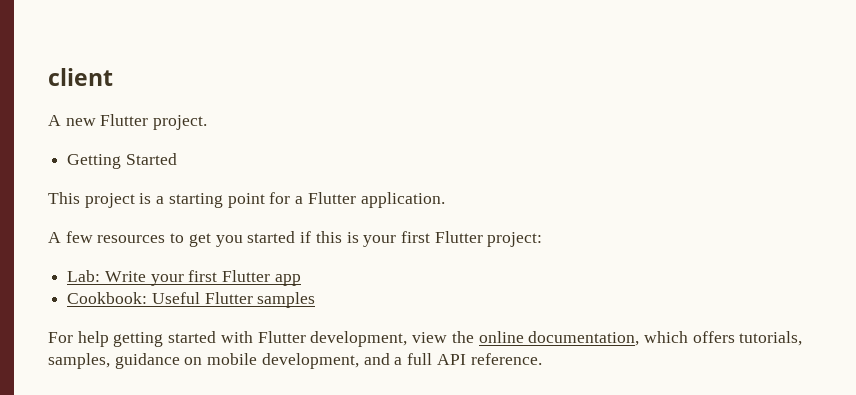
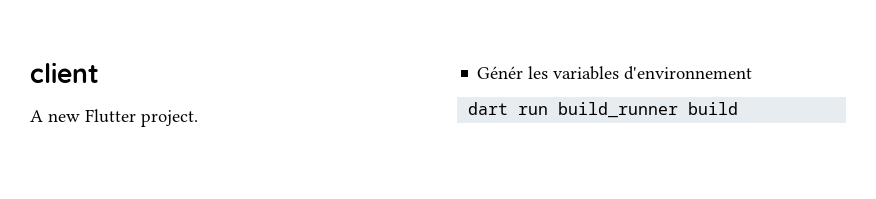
- Getting Started
- This project is a starting point for a Flutter application.
- A few resources to get you started if this is your first Flutter project:
- Lab: Write your first Flutter app
- Cookbook: Useful Flutter samples
- For help getting started with Flutter development, view the online documentation, which offers tutorials, samples, guidance on mobile development, and a full API reference.
+ Génér les variables d'environnement
+ dart run build_runner build

